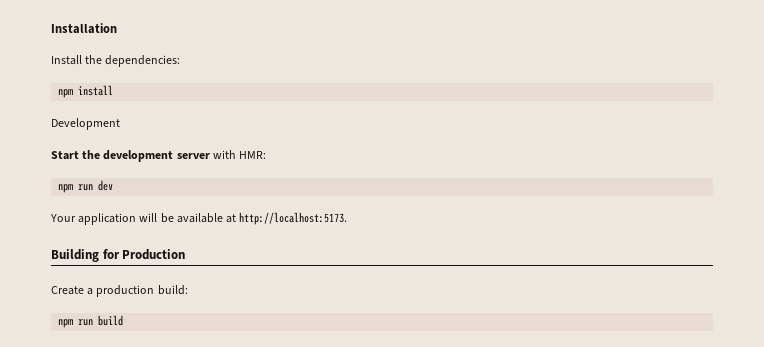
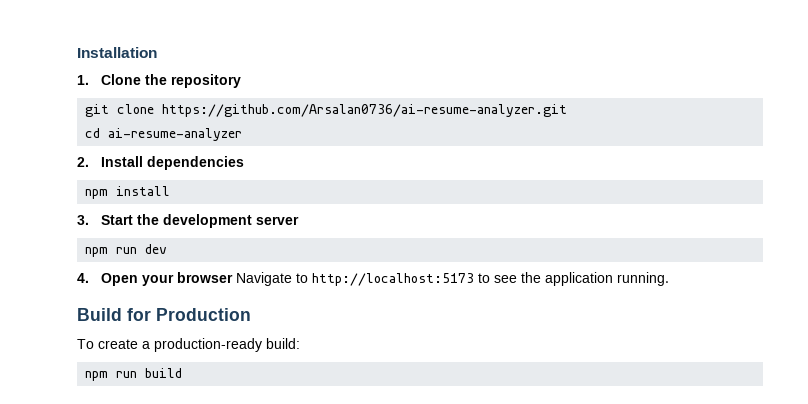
- Install the dependencies:
+ 1. Clone the repository
+ git clone https://github.com/Arsalan0736/ai-resume-analyzer.git
+ cd ai-resume-analyzer
+ 2. Install dependencies
- Development
- Start the development server with HMR:
+ 3. Start the development server
- Your application will be available at http://localhost:5173.
- Building for Production
- Create a production build:
+ 4. Open your browser Navigate to http://localhost:5173 to see the application running.
+ Build for Production
+ To create a production-ready build:

